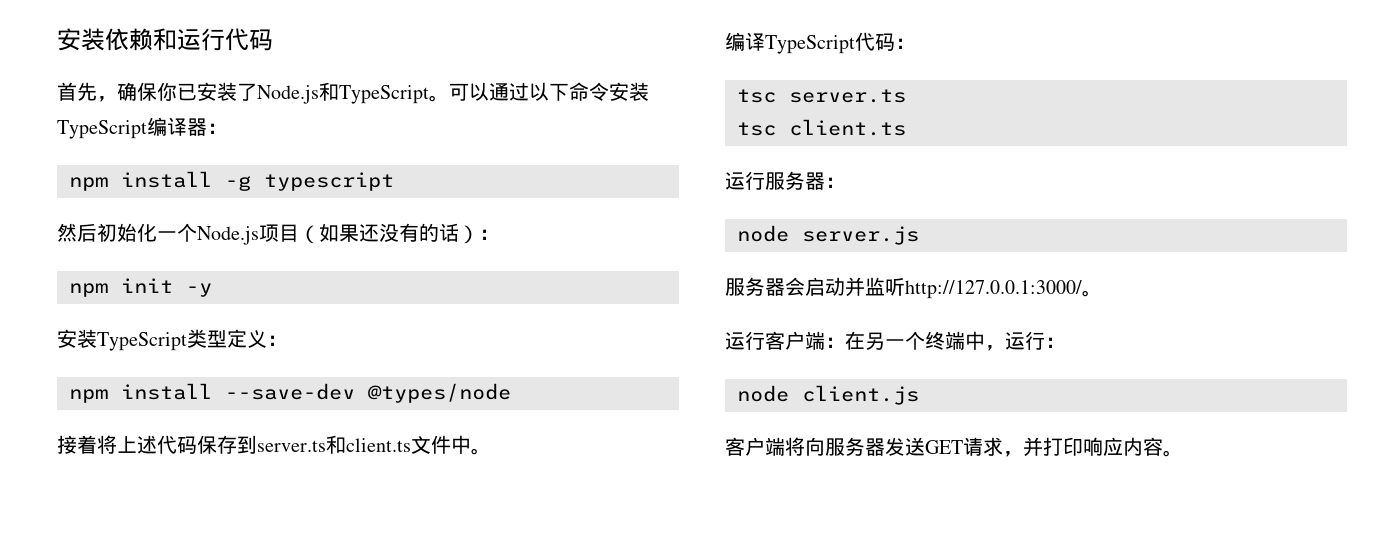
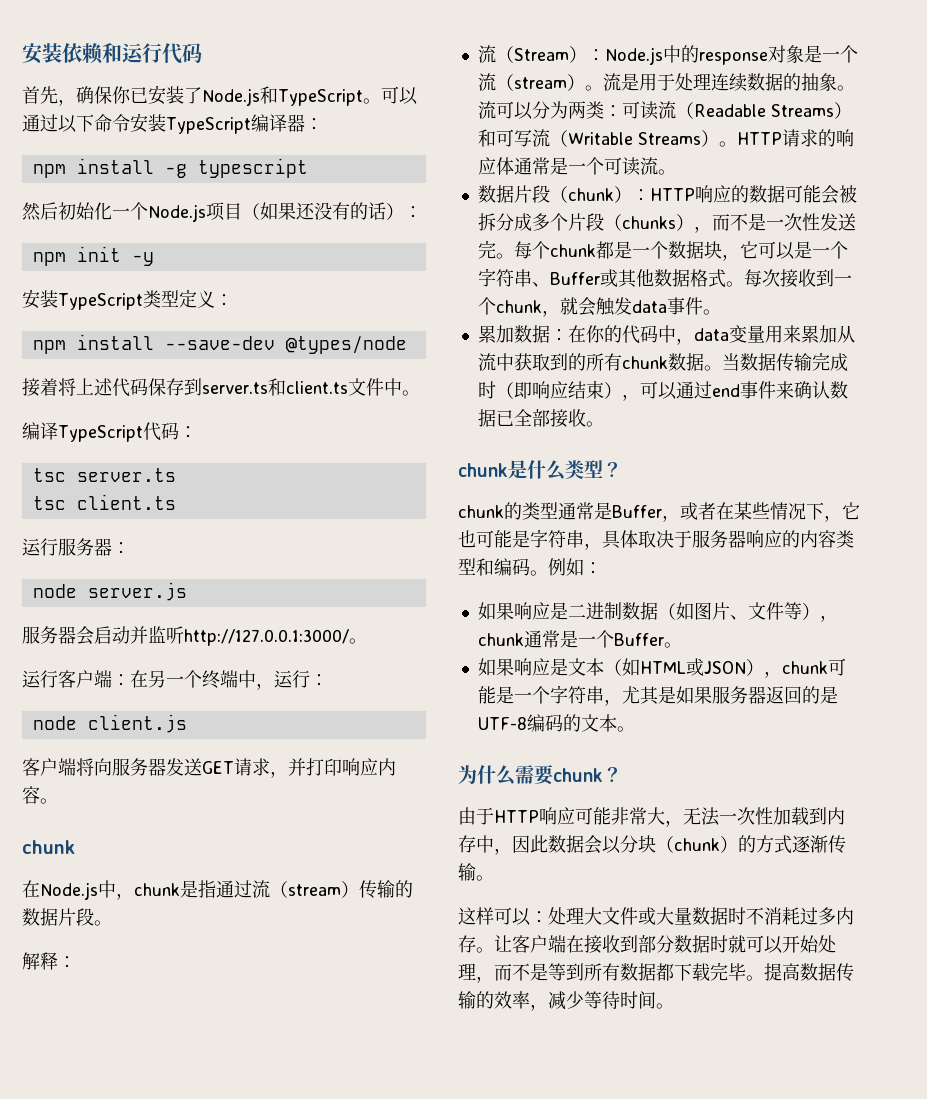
  客户端将向服务器发送GET请求，并打印响应内容。
+ chunk
+ 在Node.js中，chunk是指通过流（stream）传输的数据片段。
+ 解释：
+ 流（Stream）：Node.js中的response对象是一个流（stream）。流是用于处理连续数据的抽象。流可以分为两类：可读流（Readable Streams）和可写流（Writable Streams）。HTTP请求的响应体通常是一个可读流。
+ 数据片段（chunk）：HTTP响应的数据可能会被拆分成多个片段（chunks），而不是一次性发送完。每个chunk都是一个数据块，它可以是一个字符串、Buffer或其他数据格式。每次接收到一个chunk，就会触发data事件。
+ 累加数据：在你的代码中，data变量用来累加从流中获取到的所有chunk数据。当数据传输完成时（即响应结束），可以通过end事件来确认数据已全部接收。
+ chunk是什么类型？
+ chunk的类型通常是Buffer，或者在某些情况下，它也可能是字符串，具体取决于服务器响应的内容类型和编码。例如：
+ 如果响应是二进制数据（如图片、文件等），chunk通常是一个Buffer。
+ 如果响应是文本（如HTML或JSON），chunk可能是一个字符串，尤其是如果服务器返回的是UTF-8编码的文本。
+ 为什么需要chunk？
+ 由于HTTP响应可能非常大，无法一次性加载到内存中，因此数据会以分块（chunk）的方式逐渐传输。
+ 这样可以：处理大文件或大量数据时不消耗过多内存。让客户端在接收到部分数据时就可以开始处理，而不是等到所有数据都下载完毕。提高数据传输的效率，减少等待时间。

